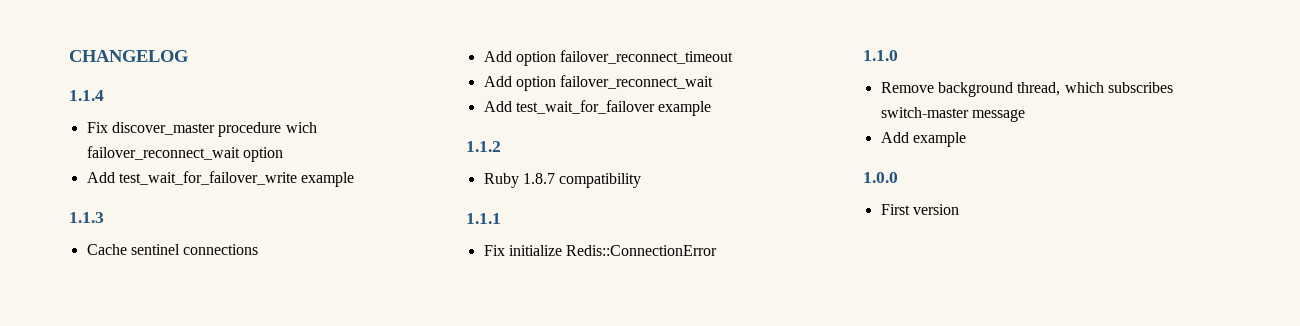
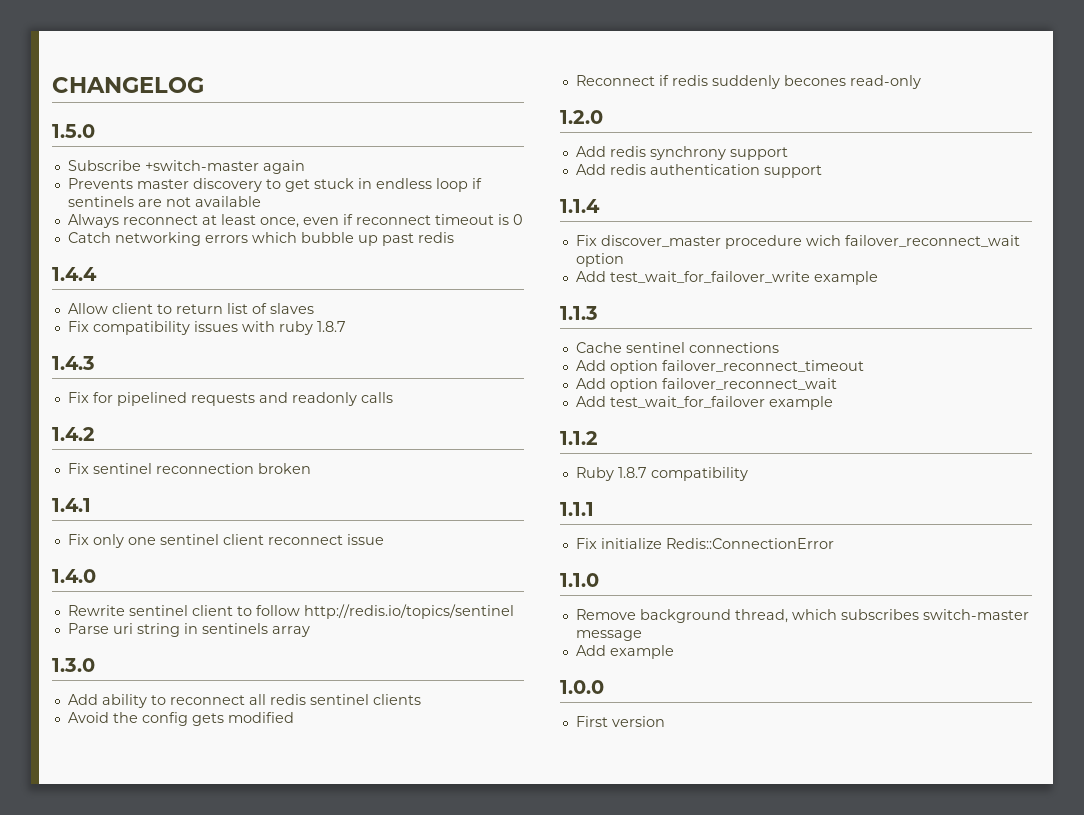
+ 1.5.0
+ Subscribe +switch-master again
+ Prevents master discovery to get stuck in endless loop if sentinels are not available
+ Always reconnect at least once, even if reconnect timeout is 0
+ Catch networking errors which bubble up past redis
+ 1.4.4
+ Allow client to return list of slaves
+ Fix compatibility issues with ruby 1.8.7
+ 1.4.3
+ Fix for pipelined requests and readonly calls
+ 1.4.2
+ Fix sentinel reconnection broken
+ 1.4.1
+ Fix only one sentinel client reconnect issue
+ 1.4.0
+ Rewrite sentinel client to follow http://redis.io/topics/sentinel
+ Parse uri string in sentinels array
+ 1.3.0
+ Add ability to reconnect all redis sentinel clients
+ Avoid the config gets modified
+ Reconnect if redis suddenly becones read-only
+ 1.2.0
+ Add redis synchrony support
+ Add redis authentication support

